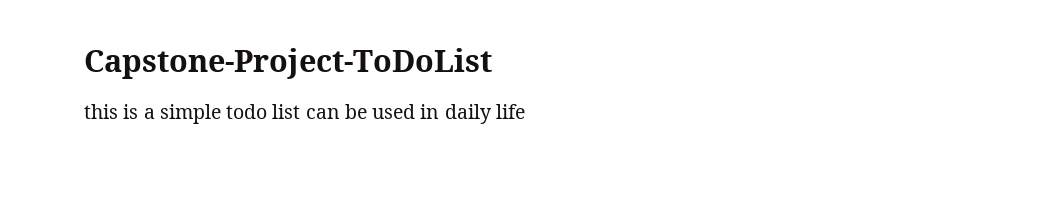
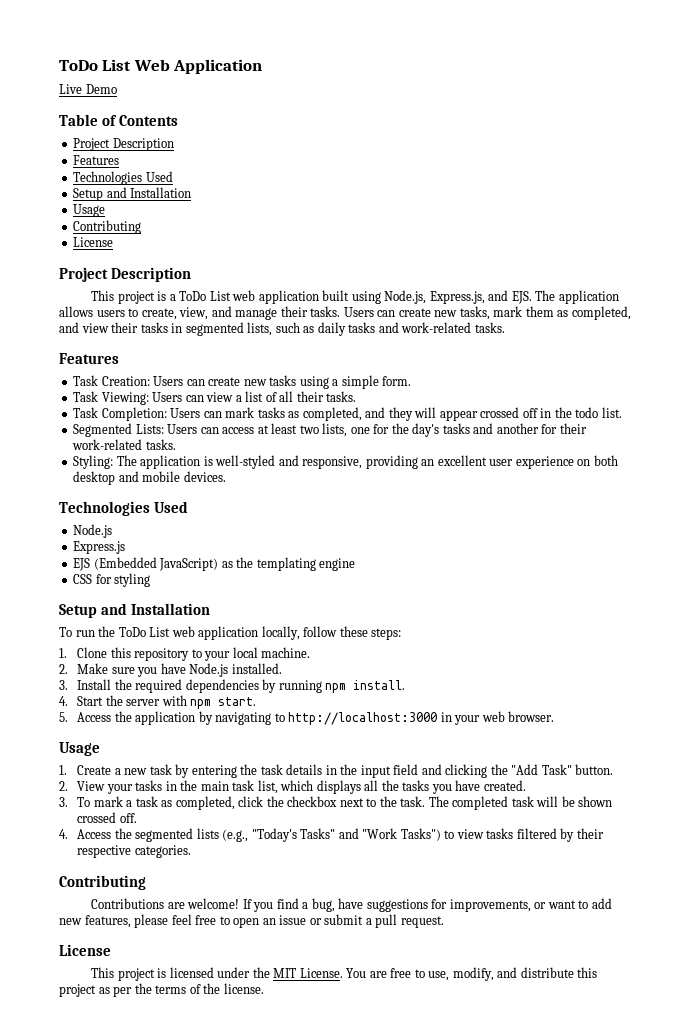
- Capstone-Project-ToDoList
- this is a simple todo list can be used in daily life
+ ToDo List Web Application
+ Live Demo
+ Table of Contents
+ Project Description
+ Features
+ Technologies Used
+ Setup and Installation
+ Usage
+ Contributing
+ License
+ Project Description
+ This project is a ToDo List web application built using Node.js, Express.js, and EJS. The application allows users to create, view, and manage their tasks. Users can create new tasks, mark them as completed, and view their tasks in segmented lists, such as daily tasks and work-related tasks.
+ Features
+ Task Creation: Users can create new tasks using a simple form.
+ Task Viewing: Users can view a list of all their tasks.
+ Task Completion: Users can mark tasks as completed, and they will appear crossed off in the todo list.
+ Segmented Lists: Users can access at least two lists, one for the day's tasks and another for their work-related tasks.
+ Styling: The application is well-styled and responsive, providing an excellent user experience on both desktop and mobile devices.
+ Technologies Used
+ Node.js
+ Express.js
+ EJS (Embedded JavaScript) as the templating engine
+ CSS for styling
+ Setup and Installation
+ To run the ToDo List web application locally, follow these steps:
+ 1. Clone this repository to your local machine.
+ 2. Make sure you have Node.js installed.
+ 3. Install the required dependencies by running npm install.
+ 4. Start the server with npm start.
+ 5. Access the application by navigating to http://localhost:3000 in your web browser.
+ Usage
+ 1. Create a new task by entering the task details in the input field and clicking the "Add Task" button.
+ 2. View your tasks in the main task list, which displays all the tasks you have created.
+ 3. To mark a task as completed, click the checkbox next to the task. The completed task will be shown crossed off.
+ 4. Access the segmented lists (e.g., "Today's Tasks" and "Work Tasks") to view tasks filtered by their respective categories.
+ Contributing
+ Contributions are welcome! If you find a bug, have suggestions for improvements, or want to add new features, please feel free to open an issue or submit a pull request.
+ License
+ This project is licensed under the MIT License. You are free to use, modify, and distribute this project as per the terms of the license.

